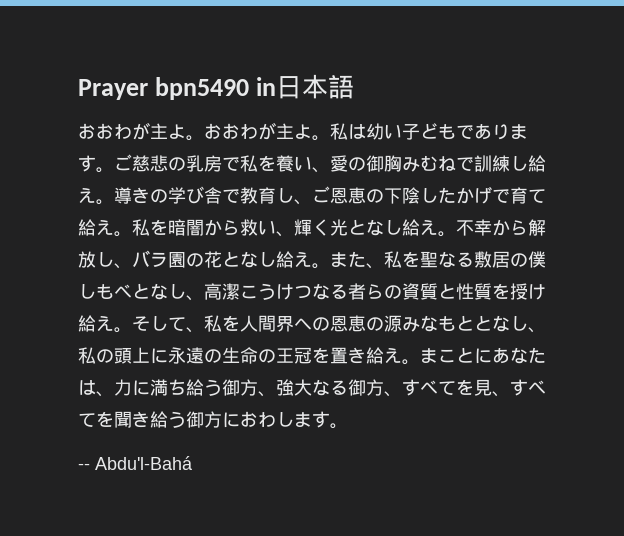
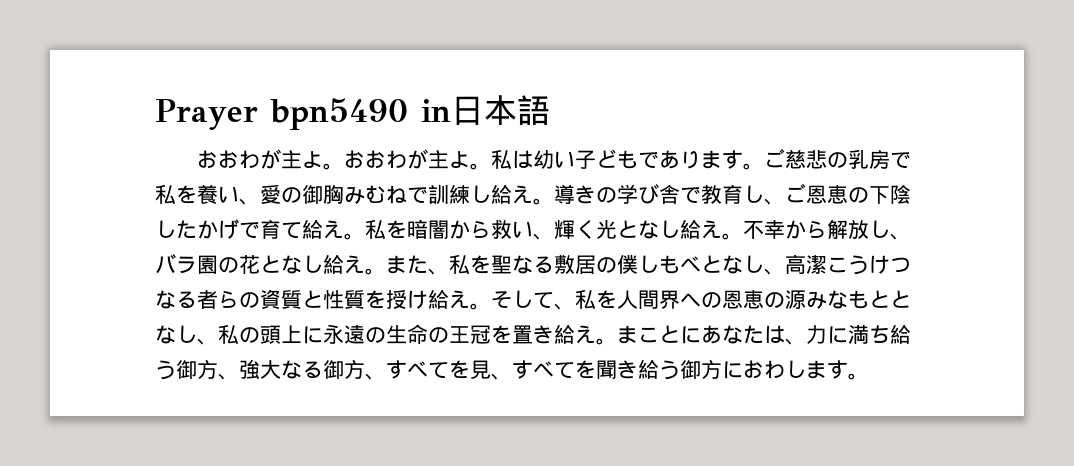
- -- Abdu'l-Bahá

